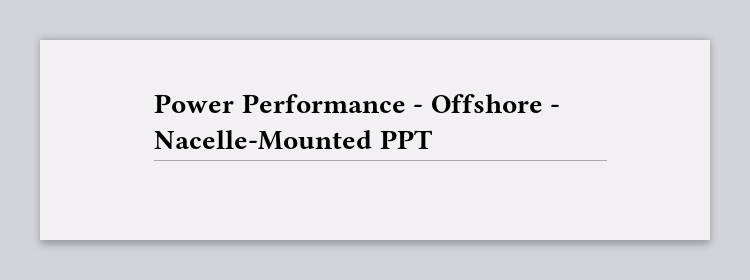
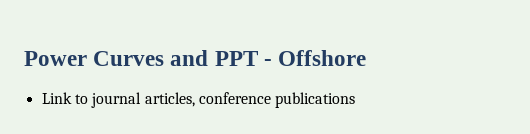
- Power Performance - Offshore - Nacelle-Mounted PPT
+ Power Curves and PPT - Offshore
+ Link to journal articles, conference publications

